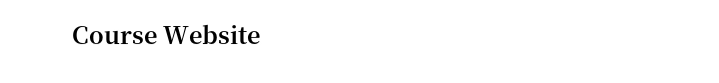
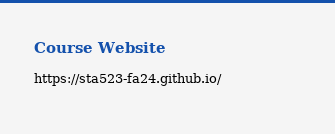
+ https://sta523-fa24.github.io/

